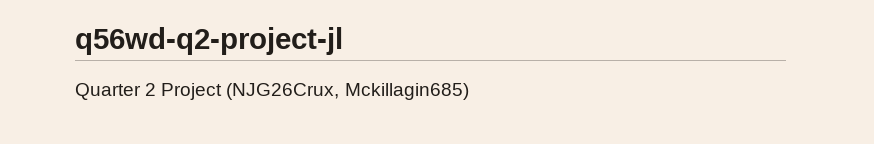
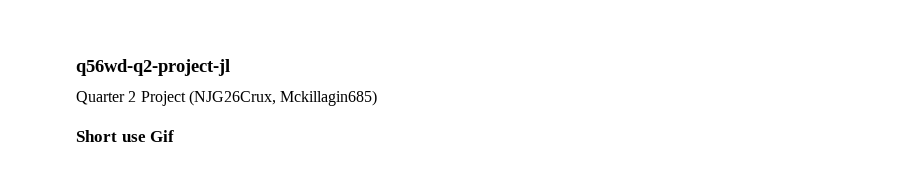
+ Short use Gif

